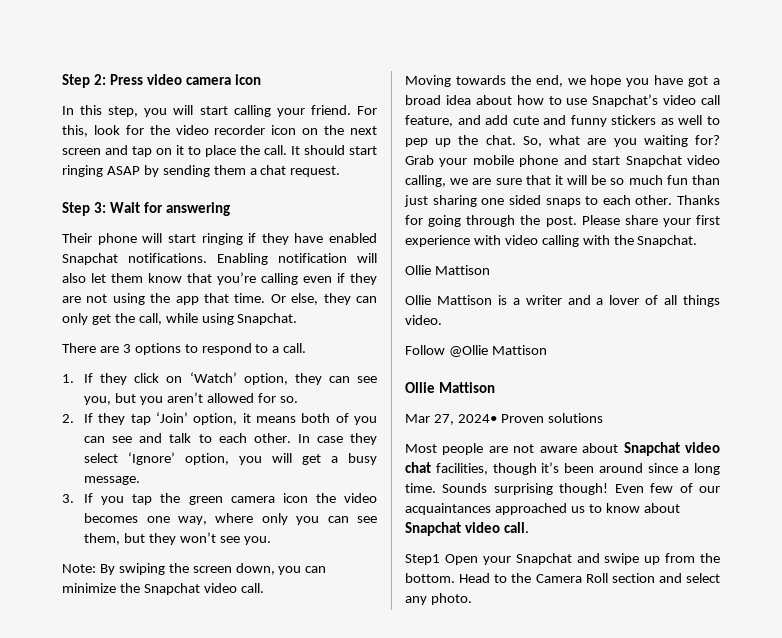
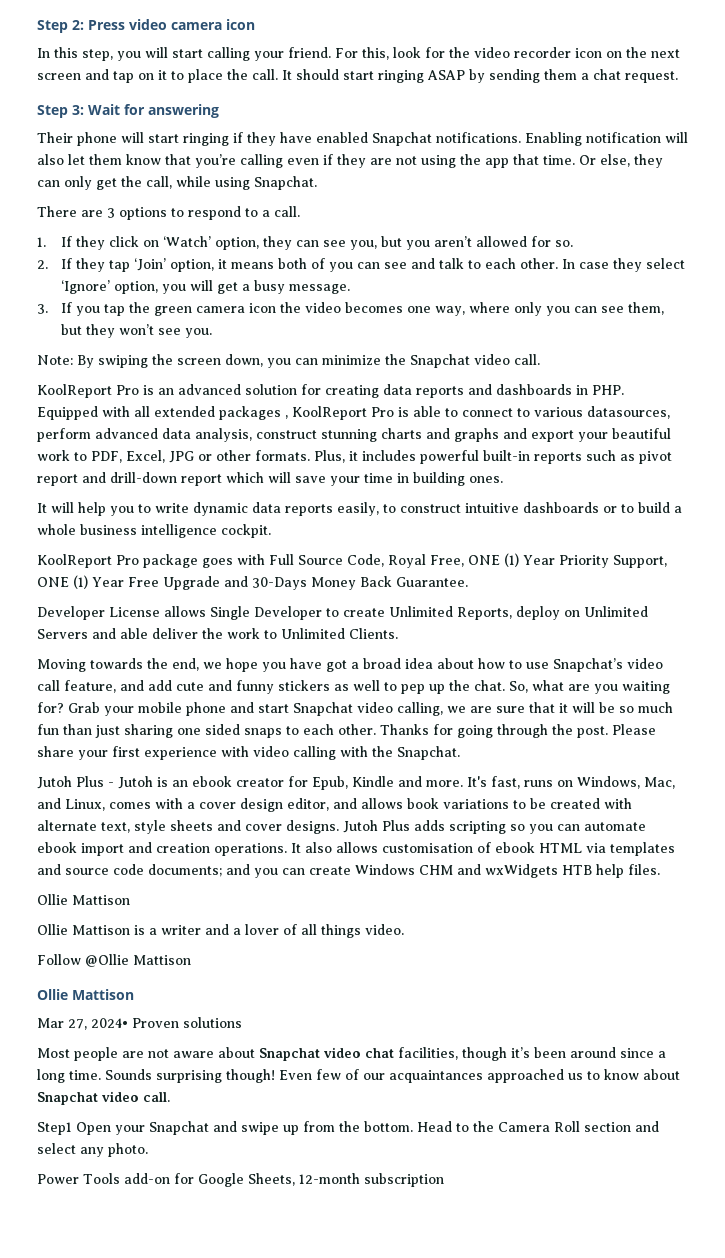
+ KoolReport Pro is an advanced solution for creating data reports and dashboards in PHP. Equipped with all extended packages , KoolReport Pro is able to connect to various datasources, perform advanced data analysis, construct stunning charts and graphs and export your beautiful work to PDF, Excel, JPG or other formats. Plus, it includes powerful built-in reports such as pivot report and drill-down report which will save your time in building ones.
+ It will help you to write dynamic data reports easily, to construct intuitive dashboards or to build a whole business intelligence cockpit.
+ KoolReport Pro package goes with Full Source Code, Royal Free, ONE (1) Year Priority Support, ONE (1) Year Free Upgrade and 30-Days Money Back Guarantee.
+ Developer License allows Single Developer to create Unlimited Reports, deploy on Unlimited Servers and able deliver the work to Unlimited Clients.
+ Jutoh Plus - Jutoh is an ebook creator for Epub, Kindle and more. It's fast, runs on Windows, Mac, and Linux, comes with a cover design editor, and allows book variations to be created with alternate text, style sheets and cover designs. Jutoh Plus adds scripting so you can automate ebook import and creation operations. It also allows customisation of ebook HTML via templates and source code documents; and you can create Windows CHM and wxWidgets HTB help files.
+ Power Tools add-on for Google Sheets, 12-month subscription

